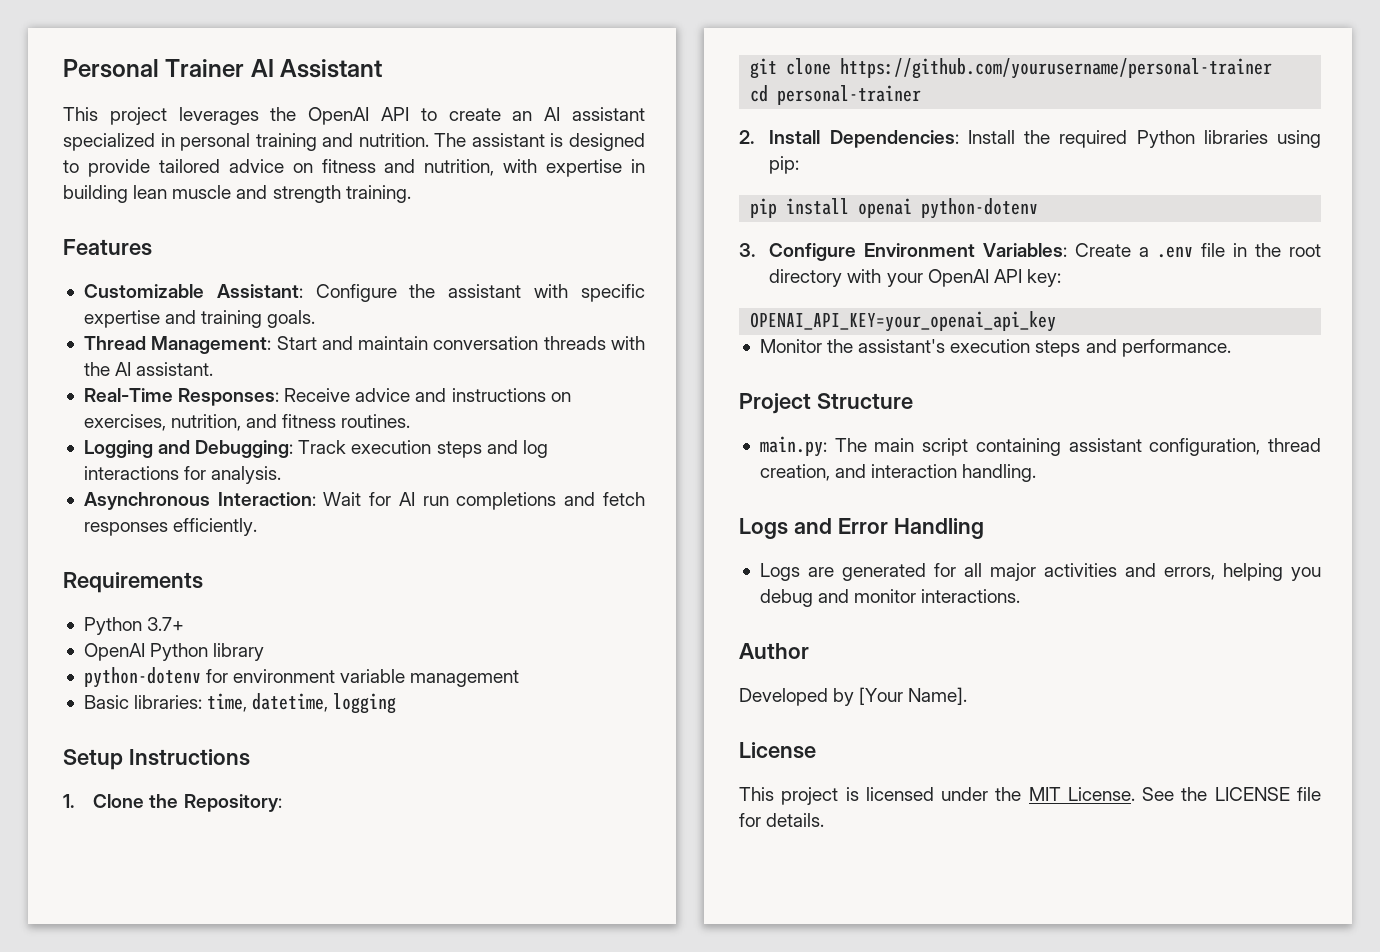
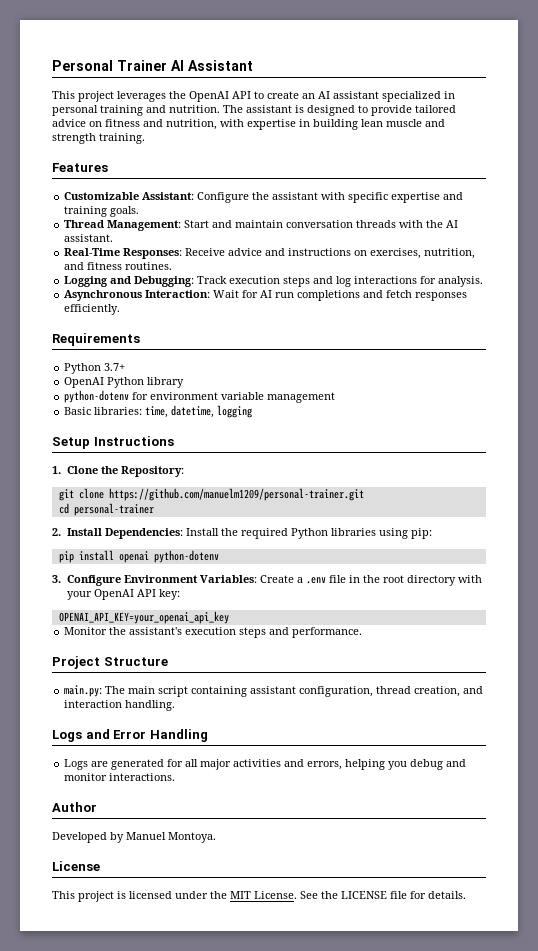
- git clone https://github.com/yourusername/personal-trainer
+ git clone https://github.com/manuelm1209/personal-trainer.git
- Developed by [Your Name].
+ Developed by Manuel Montoya.

